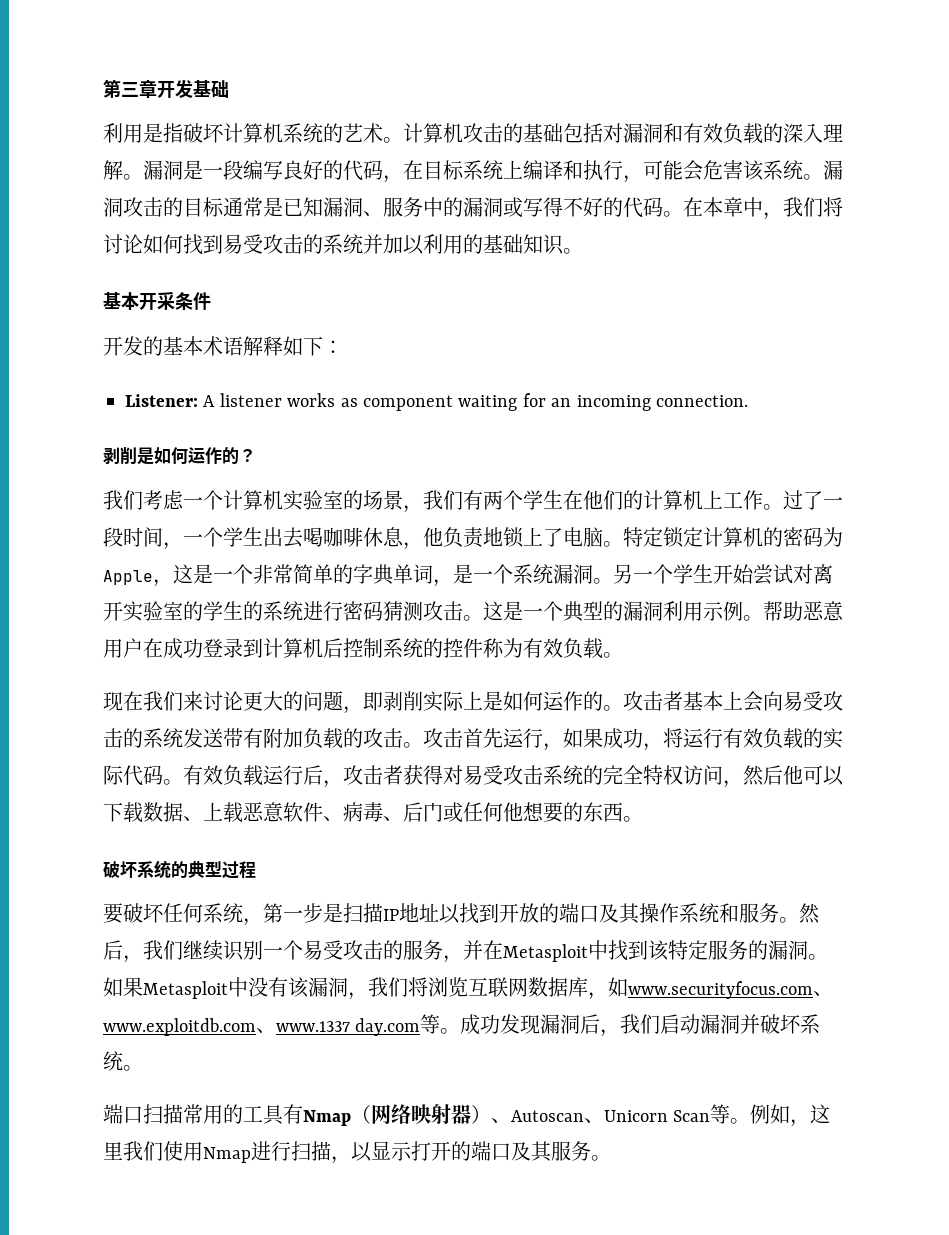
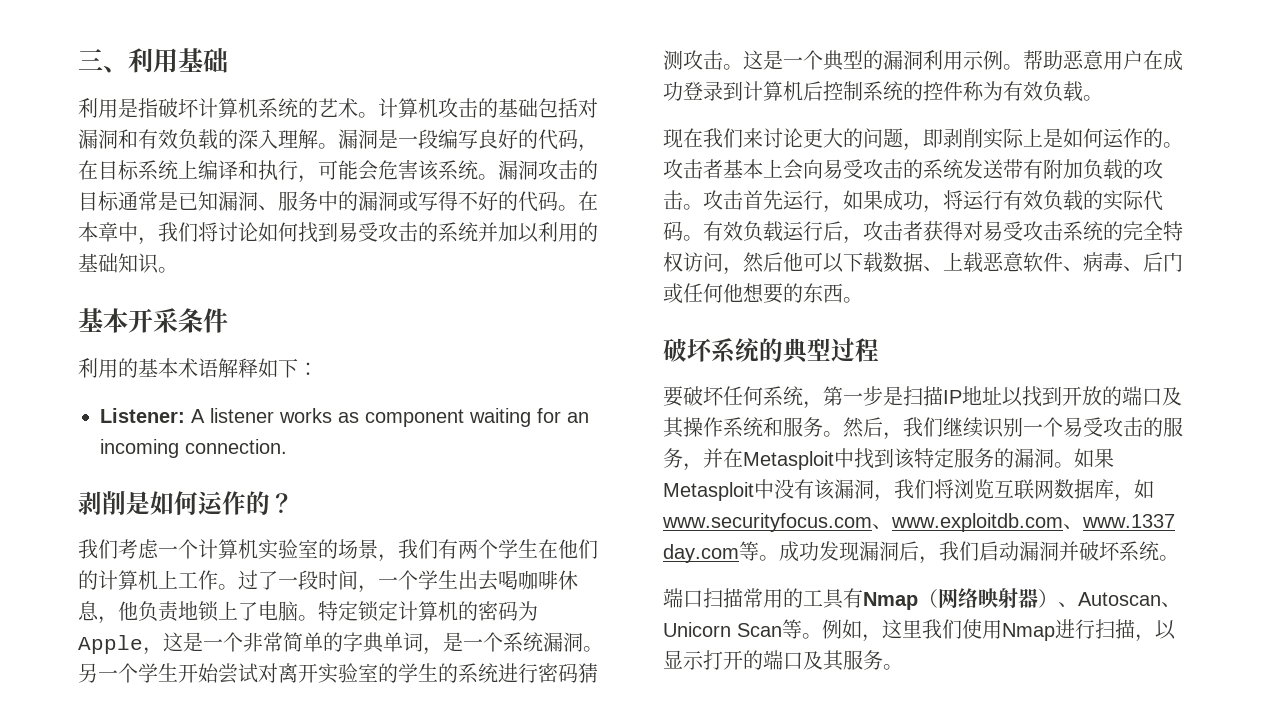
- 第三章开发基础
+ 三、利用基础
- 开发的基本术语解释如下：
+ 利用的基本术语解释如下：

